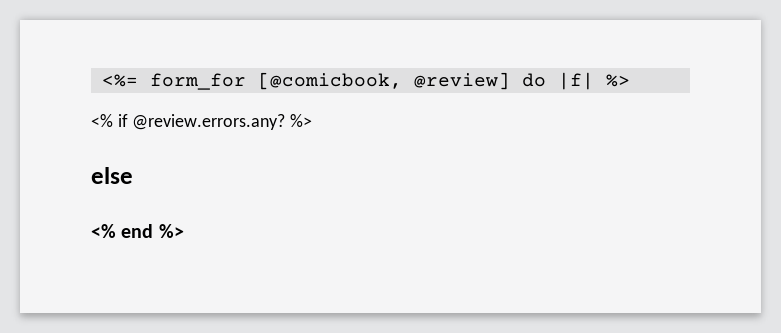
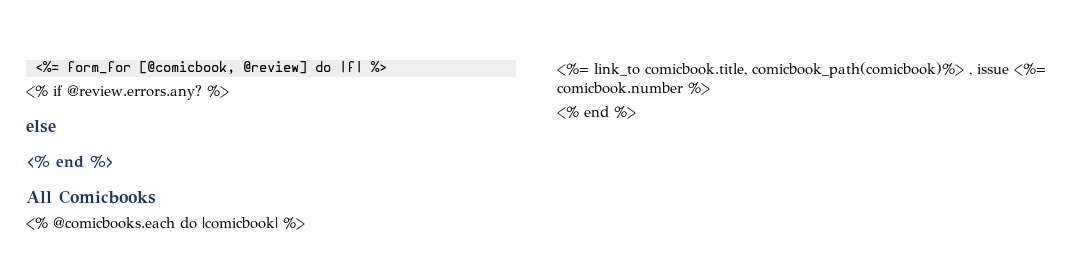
+ All Comicbooks
+ <% @comicbooks.each do |comicbook| %>
+ <%= link_to comicbook.title, comicbook_path(comicbook)%> , issue <%= comicbook.number %>
+ <% end %>

